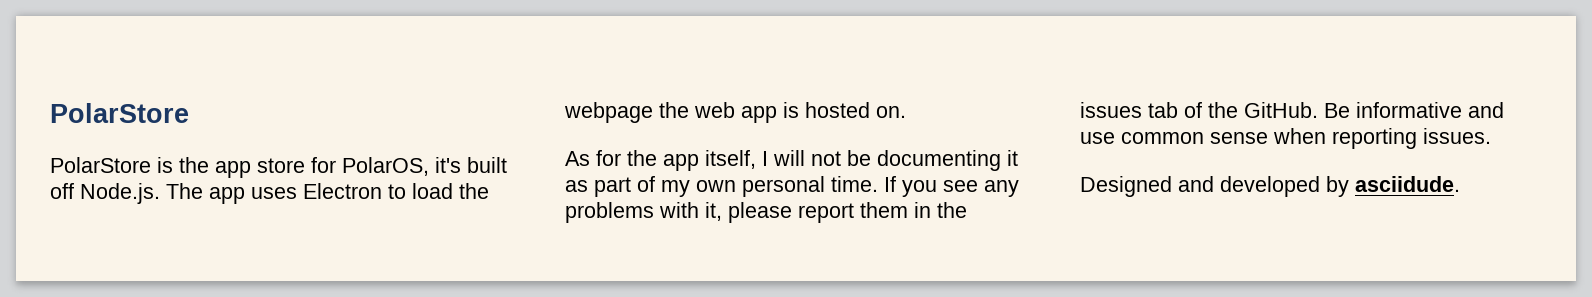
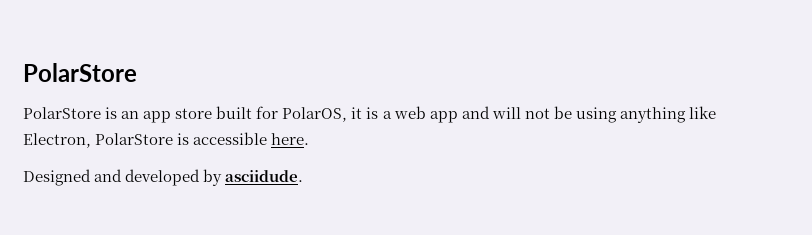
- PolarStore is the app store for PolarOS, it's built off Node.js. The app uses Electron to load the webpage the web app is hosted on.
- As for the app itself, I will not be documenting it as part of my own personal time. If you see any problems with it, please report them in the issues tab of the GitHub. Be informative and use common sense when reporting issues.
+ PolarStore is an app store built for PolarOS, it is a web app and will not be using anything like Electron, PolarStore is accessible here.

